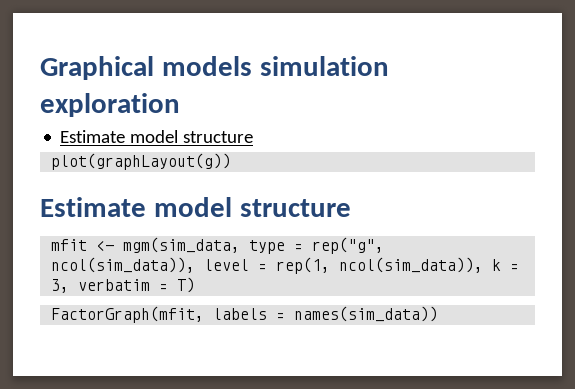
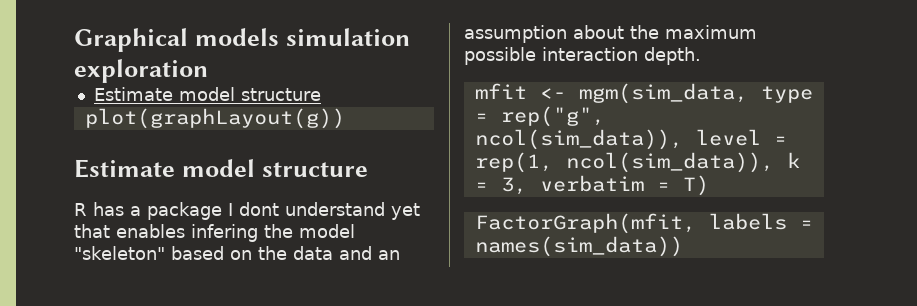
+ R has a package I dont understand yet that enables infering the model "skeleton" based on the data and an assumption about the maximum possible interaction depth.

